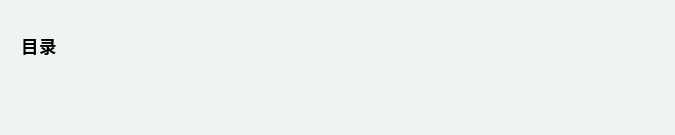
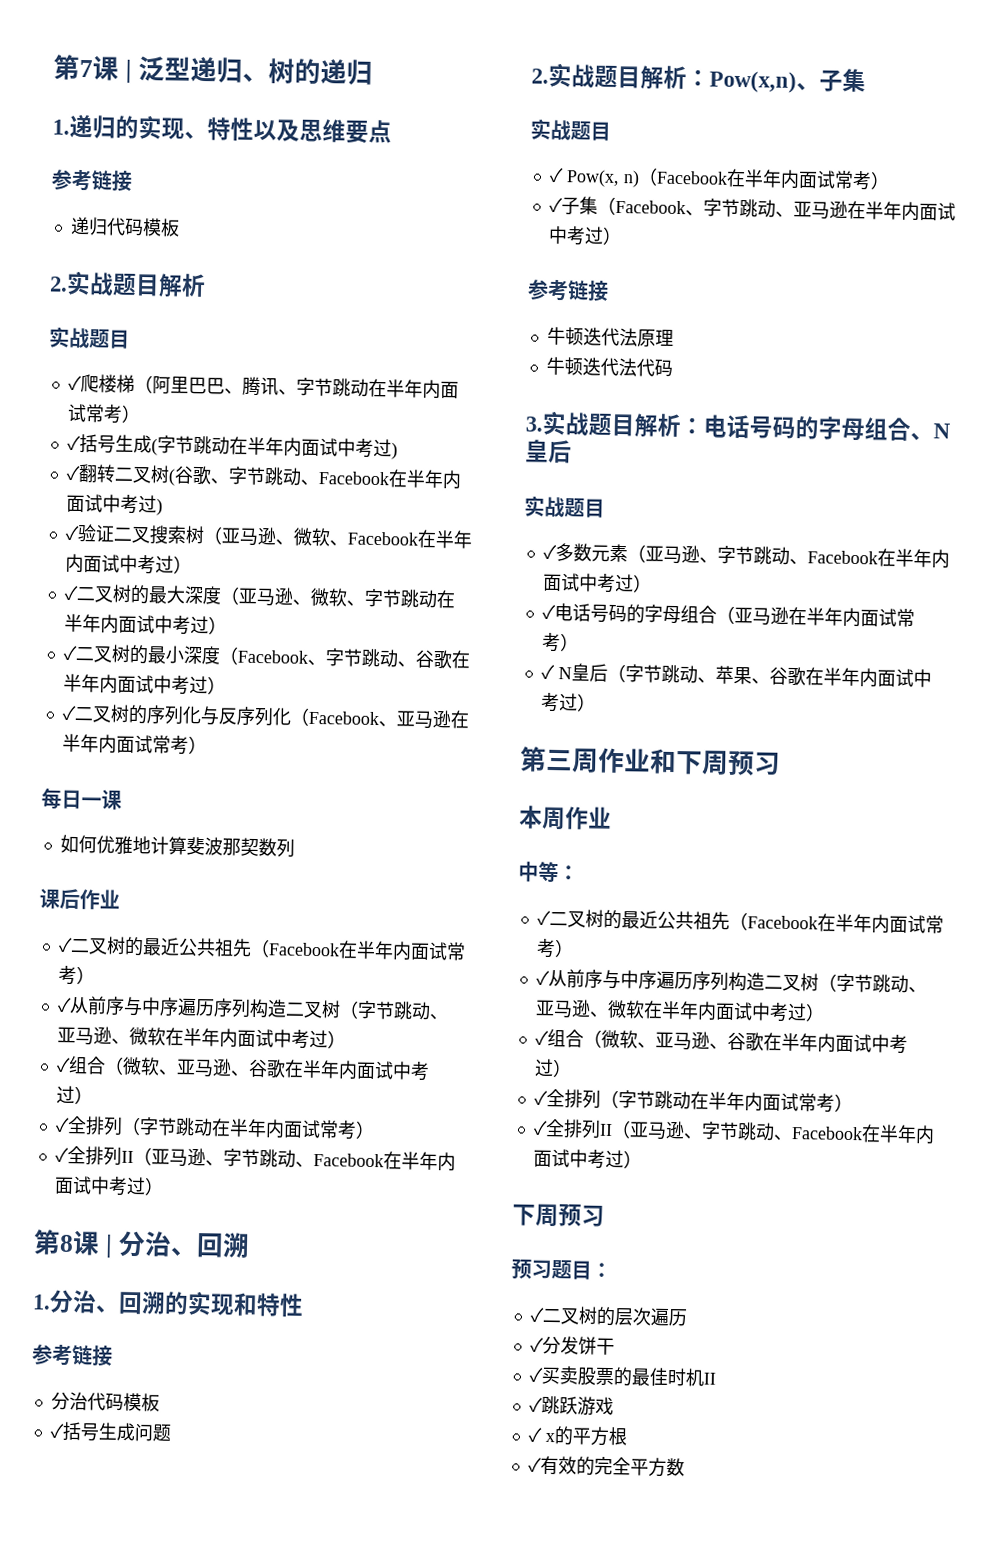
- 目录
+ 第7课 | 泛型递归、树的递归
+ 1.递归的实现、特性以及思维要点
+ 参考链接
+ 递归代码模板
+ 2.实战题目解析
+ 实战题目
+ ✓爬楼梯（阿里巴巴、腾讯、字节跳动在半年内面试常考）
+ ✓括号生成(字节跳动在半年内面试中考过)
+ ✓翻转二叉树(谷歌、字节跳动、Facebook在半年内面试中考过)
+ ✓验证二叉搜索树（亚马逊、微软、Facebook在半年内面试中考过）
+ ✓二叉树的最大深度（亚马逊、微软、字节跳动在半年内面试中考过）
+ ✓二叉树的最小深度（Facebook、字节跳动、谷歌在半年内面试中考过）
+ ✓二叉树的序列化与反序列化（Facebook、亚马逊在半年内面试常考）
+ 每日一课
+ 如何优雅地计算斐波那契数列
+ 课后作业
+ ✓二叉树的最近公共祖先（Facebook在半年内面试常考）
+ ✓从前序与中序遍历序列构造二叉树（字节跳动、亚马逊、微软在半年内面试中考过）
+ ✓组合（微软、亚马逊、谷歌在半年内面试中考过）
+ ✓全排列（字节跳动在半年内面试常考）
+ ✓全排列II（亚马逊、字节跳动、Facebook在半年内面试中考过）
+ 第8课 | 分治、回溯
+ 1.分治、回溯的实现和特性
+ 参考链接
+ 分治代码模板
+ ✓括号生成问题
+ 2.实战题目解析：Pow(x,n)、子集
+ 实战题目
+ ✓ Pow(x, n)（Facebook在半年内面试常考）
+ ✓子集（Facebook、字节跳动、亚马逊在半年内面试中考过）
+ 参考链接
+ 牛顿迭代法原理
+ 牛顿迭代法代码
+ 3.实战题目解析：电话号码的字母组合、N皇后
+ 实战题目
+ ✓多数元素（亚马逊、字节跳动、Facebook在半年内面试中考过）
+ ✓电话号码的字母组合（亚马逊在半年内面试常考）
+ ✓ N皇后（字节跳动、苹果、谷歌在半年内面试中考过）
+ 第三周作业和下周预习
+ 本周作业
+ 中等：
+ ✓二叉树的最近公共祖先（Facebook在半年内面试常考）
+ ✓从前序与中序遍历序列构造二叉树（字节跳动、亚马逊、微软在半年内面试中考过）
+ ✓组合（微软、亚马逊、谷歌在半年内面试中考过）
+ ✓全排列（字节跳动在半年内面试常考）
+ ✓全排列II（亚马逊、字节跳动、Facebook在半年内面试中考过）
+ 下周预习
+ 预习题目：
+ ✓二叉树的层次遍历
+ ✓分发饼干
+ ✓买卖股票的最佳时机II
+ ✓跳跃游戏
+ ✓ x的平方根
+ ✓有效的完全平方数

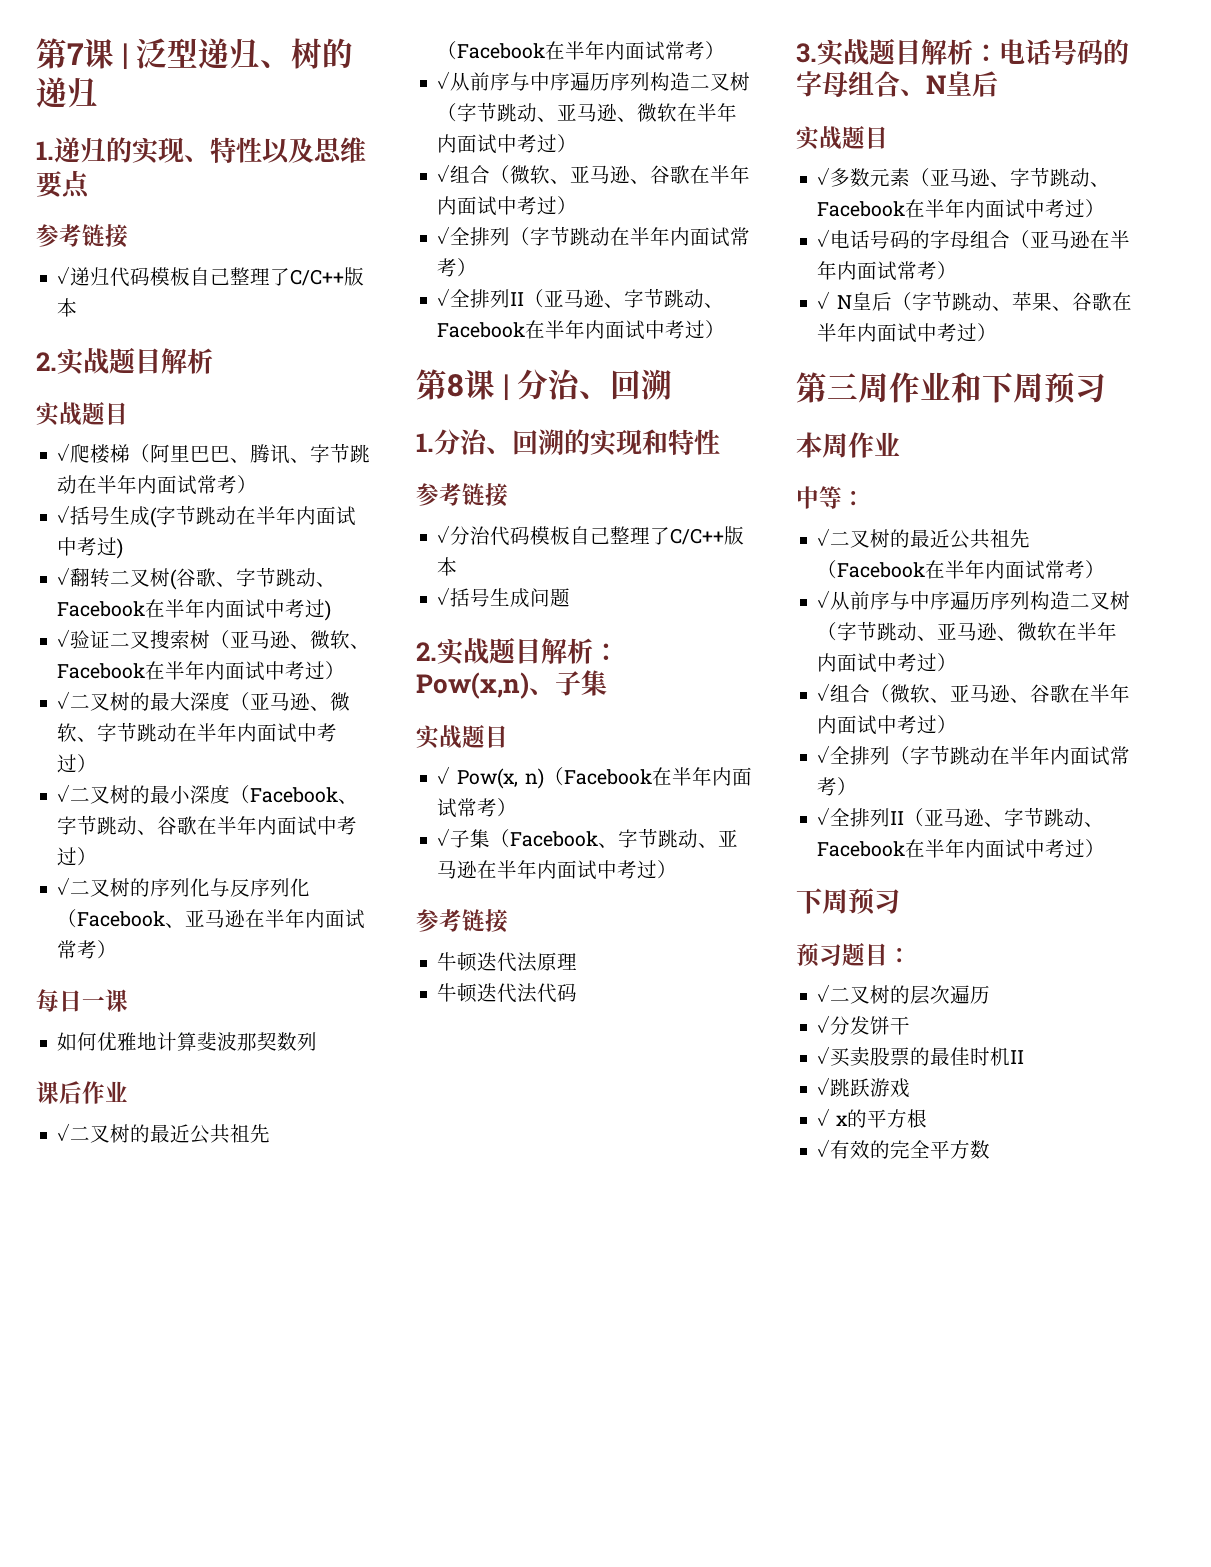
- 递归代码模板
+ ✓递归代码模板自己整理了C/C++版本
- 分治代码模板
+ ✓分治代码模板自己整理了C/C++版本

